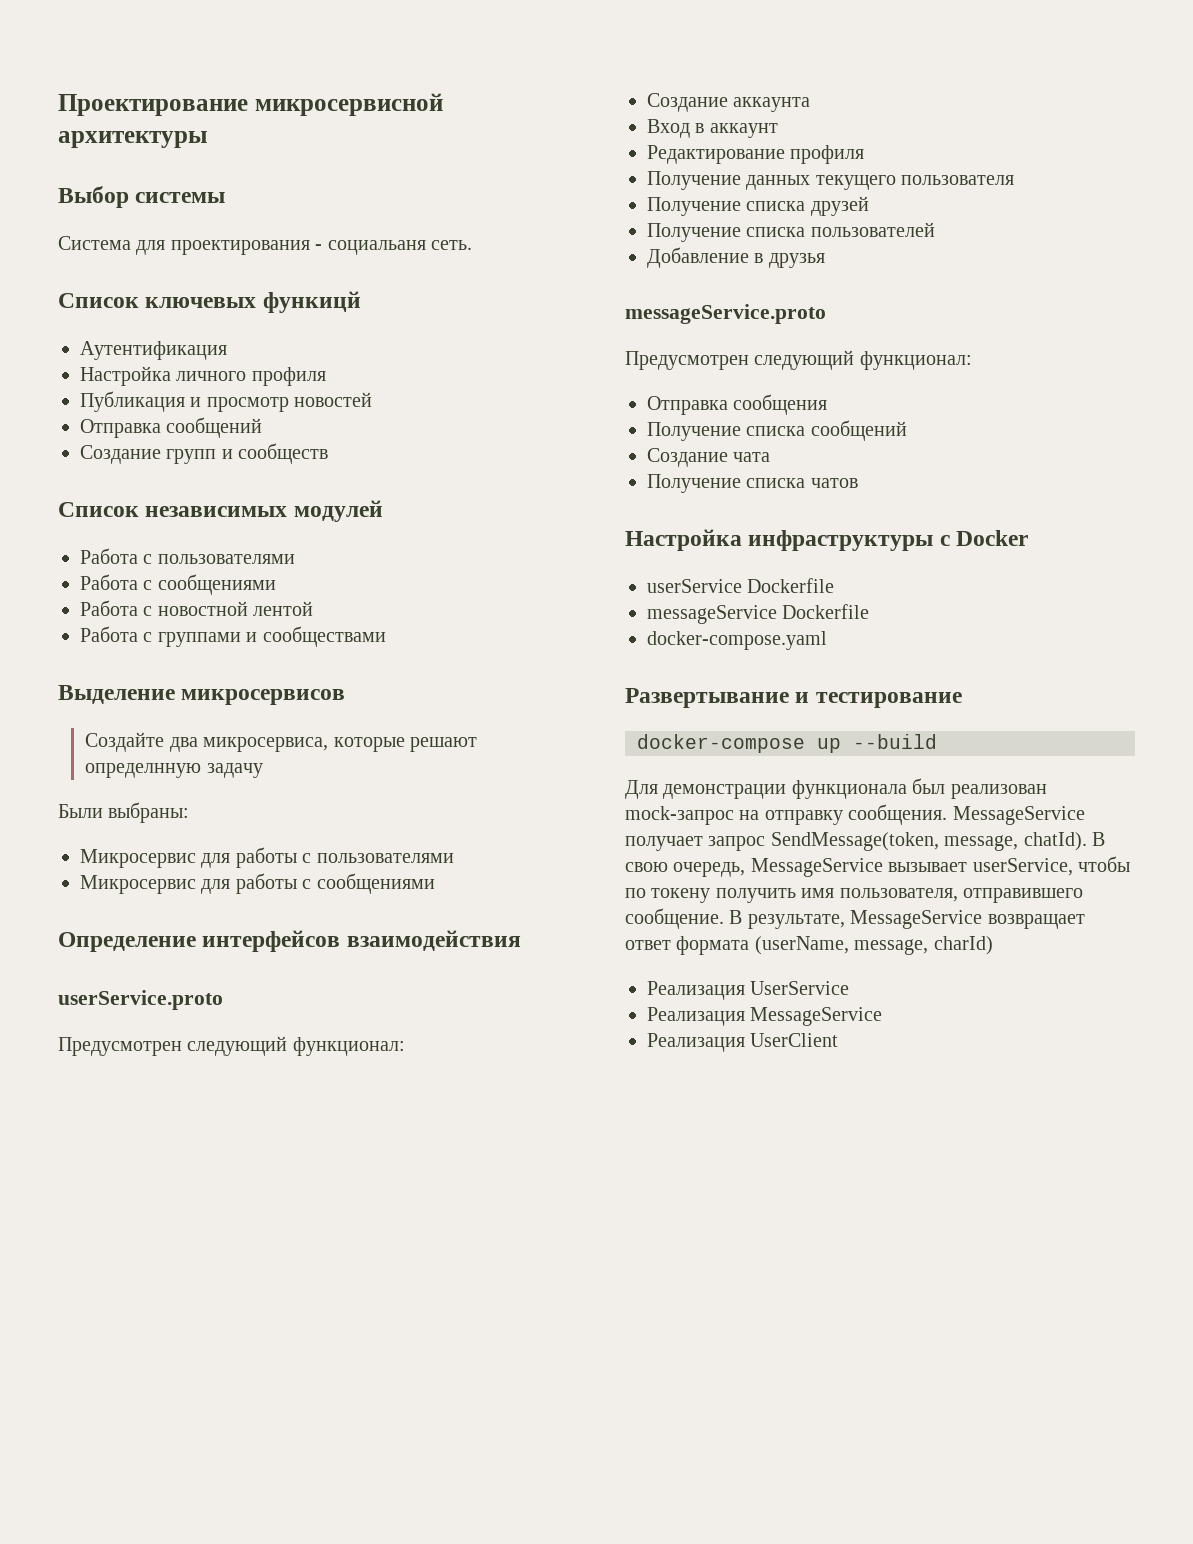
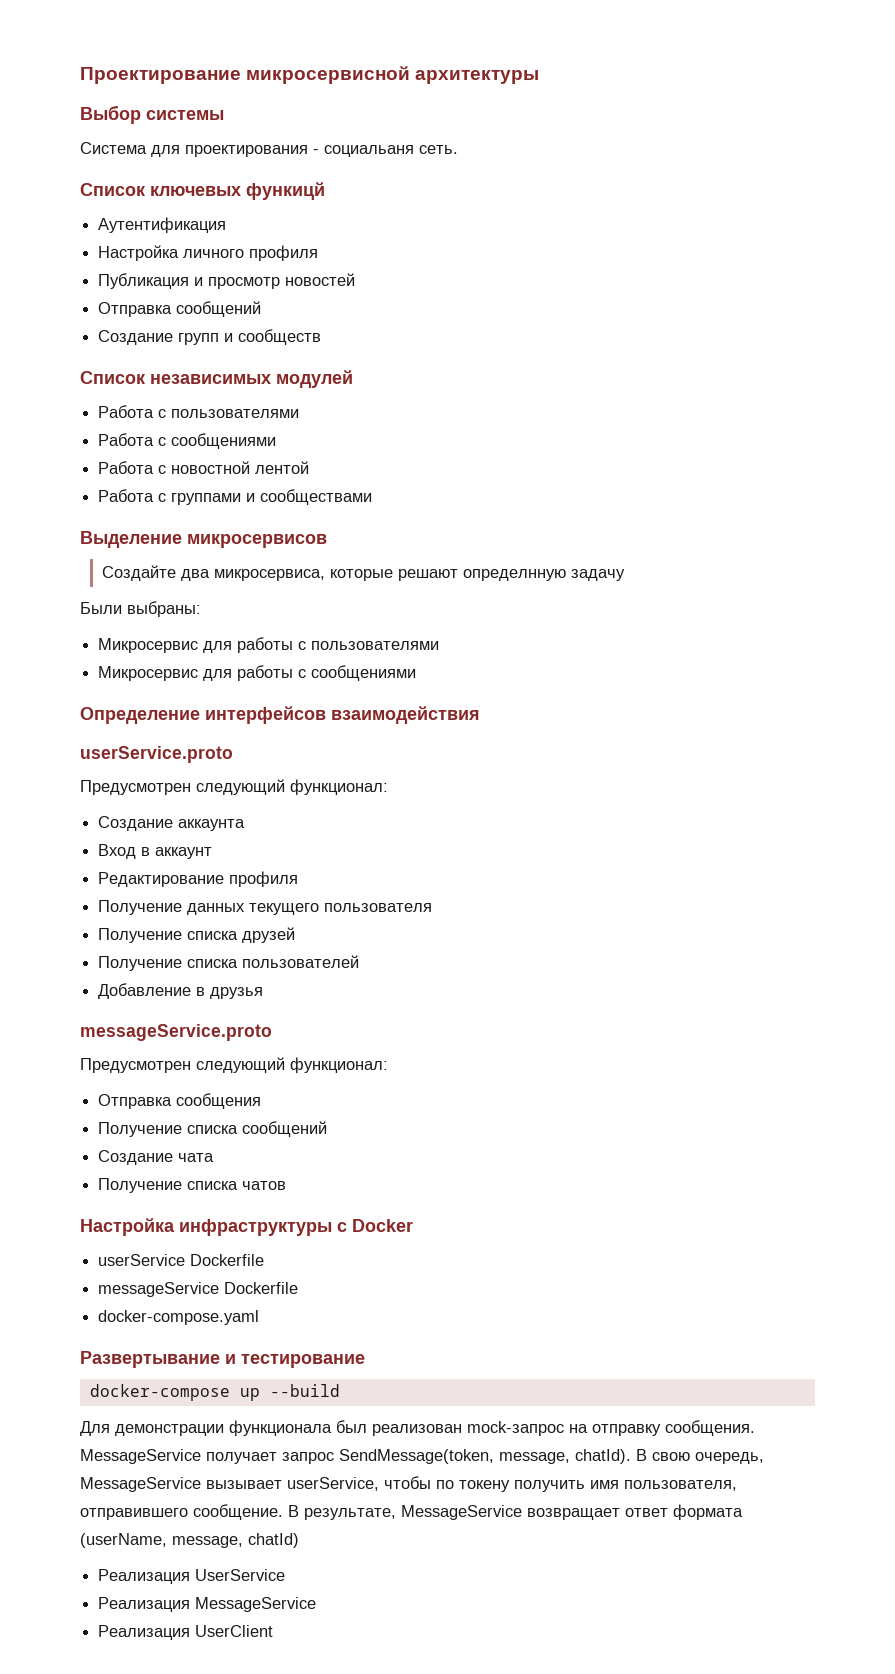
- В результате, MessageService возвращает ответ формата (userName, message, charId)
+ В результате, MessageService возвращает ответ формата (userName, message, chatId)

